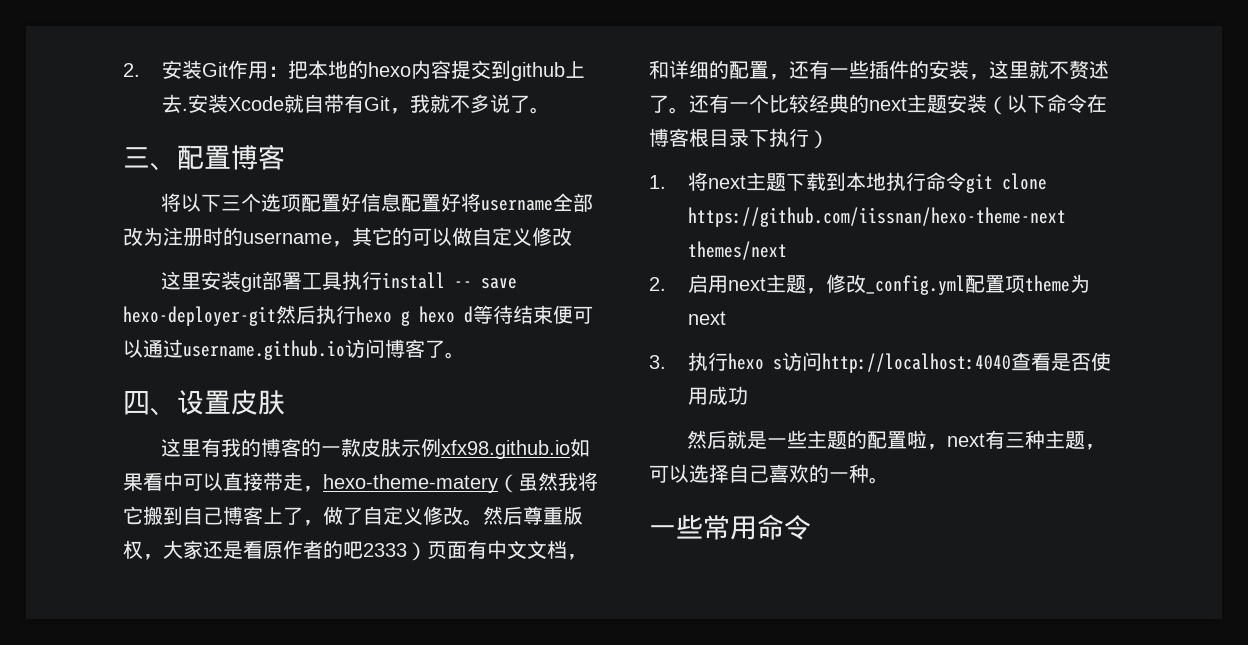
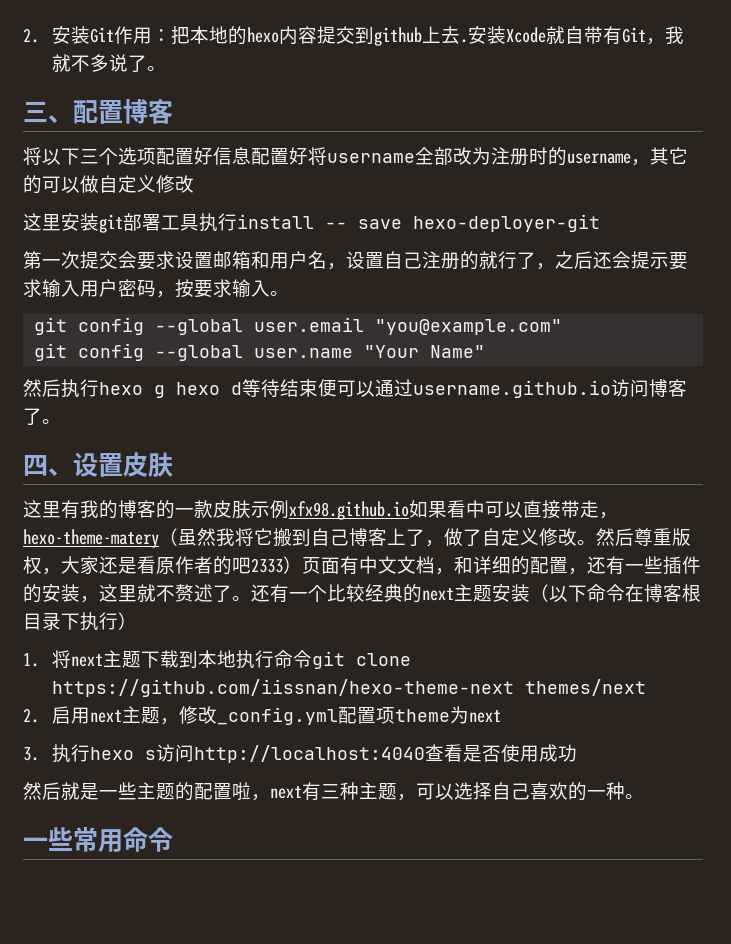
- 这里安装git部署工具执行install -- save hexo-deployer-git然后执行hexo g hexo d等待结束便可以通过username.github.io访问博客了。
+ 这里安装git部署工具执行install -- save hexo-deployer-git
+ 第一次提交会要求设置邮箱和用户名，设置自己注册的就行了，之后还会提示要求输入用户密码，按要求输入。
+ git config --global user.email "you@example.com"
+ git config --global user.name "Your Name"
+ 然后执行hexo g hexo d等待结束便可以通过username.github.io访问博客了。

